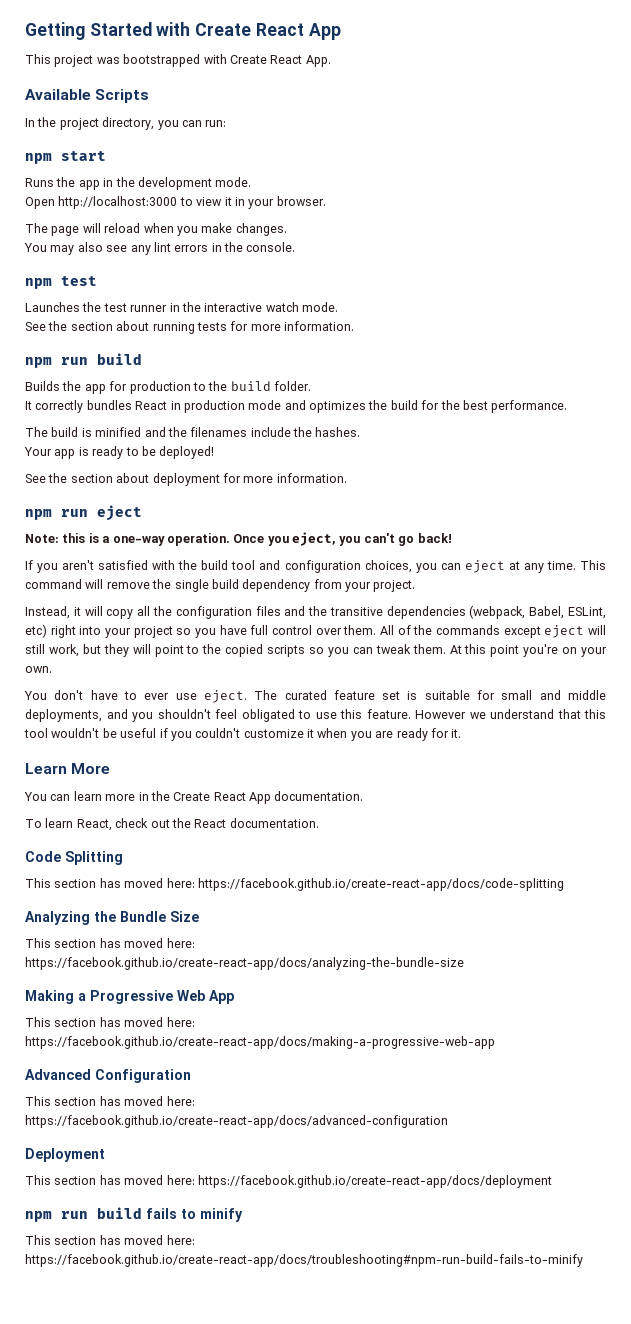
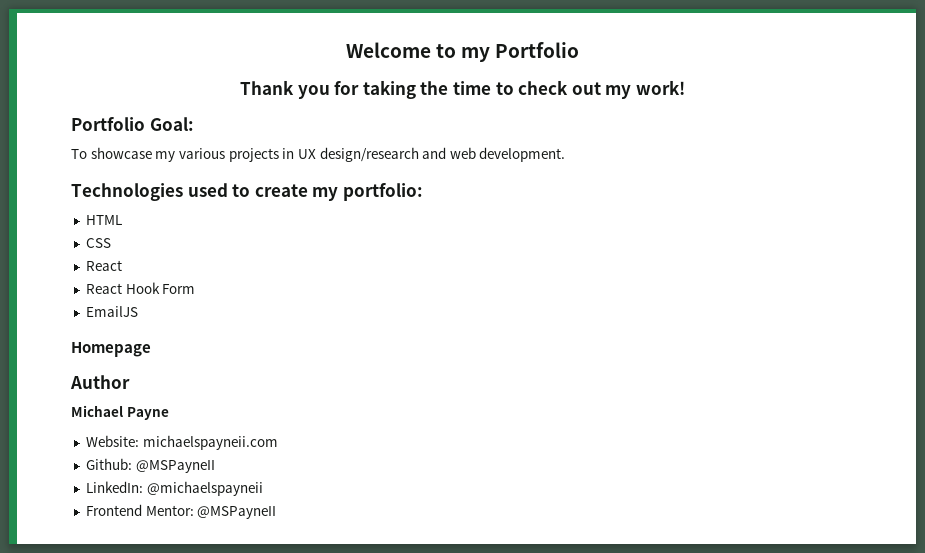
- Getting Started with Create React App
- This project was bootstrapped with Create React App.
- Available Scripts
- In the project directory, you can run:
- npm start
- Runs the app in the development mode.
- Open http://localhost:3000 to view it in your browser.
- The page will reload when you make changes.
- You may also see any lint errors in the console.
- npm test
- Launches the test runner in the interactive watch mode.
- See the section about running tests for more information.
- npm run build
- Builds the app for production to the build folder.
- It correctly bundles React in production mode and optimizes the build for the best performance.
- The build is minified and the filenames include the hashes.
- Your app is ready to be deployed!
- See the section about deployment for more information.
- npm run eject
- Note: this is a one-way operation. Once you eject, you can't go back!
- If you aren't satisfied with the build tool and configuration choices, you can eject at any time. This command will remove the single build dependency from your project.
- Instead, it will copy all the configuration files and the transitive dependencies (webpack, Babel, ESLint, etc) right into your project so you have full control over them. All of the commands except eject will still work, but they will point to the copied scripts so you can tweak them. At this point you're on your own.
- You don't have to ever use eject. The curated feature set is suitable for small and middle deployments, and you shouldn't feel obligated to use this feature. However we understand that this tool wouldn't be useful if you couldn't customize it when you are ready for it.
- Learn More
- You can learn more in the Create React App documentation.
- To learn React, check out the React documentation.
- Code Splitting
- This section has moved here: https://facebook.github.io/create-react-app/docs/code-splitting
- Analyzing the Bundle Size
- This section has moved here: https://facebook.github.io/create-react-app/docs/analyzing-the-bundle-size
- Making a Progressive Web App
- This section has moved here: https://facebook.github.io/create-react-app/docs/making-a-progressive-web-app
- Advanced Configuration
- This section has moved here: https://facebook.github.io/create-react-app/docs/advanced-configuration
- Deployment
- This section has moved here: https://facebook.github.io/create-react-app/docs/deployment
- npm run build fails to minify
- This section has moved here: https://facebook.github.io/create-react-app/docs/troubleshooting#npm-run-build-fails-to-minify
+ Welcome to my Portfolio
+ Thank you for taking the time to check out my work!
+ Portfolio Goal:
+ To showcase my various projects in UX design/research and web development.
+ Technologies used to create my portfolio:
+ HTML
+ CSS
+ React
+ React Hook Form
+ EmailJS
+ Homepage
+ Author
+ Michael Payne
+ Website: michaelspayneii.com
+ Github: @MSPayneII
+ LinkedIn: @michaelspayneii
+ Frontend Mentor: @MSPayneII

